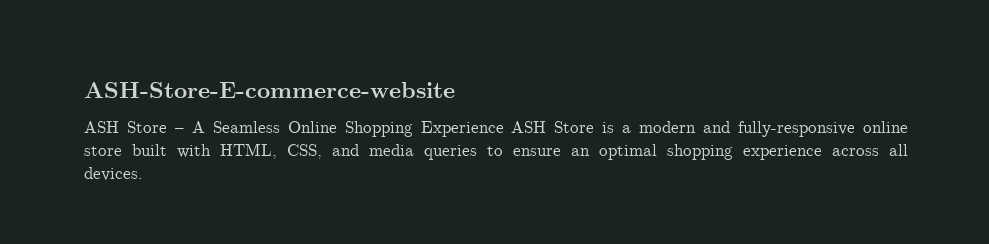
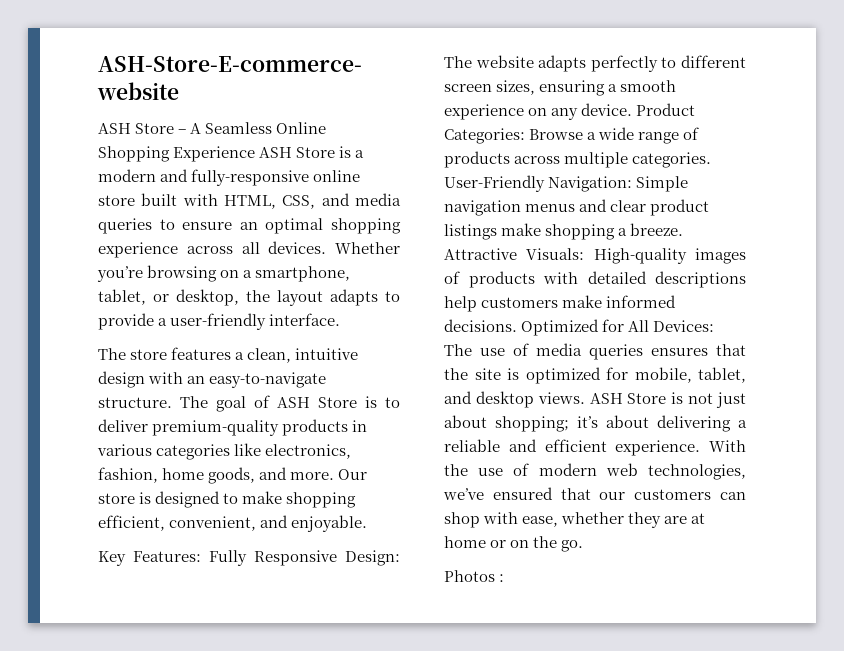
+ Whether you’re browsing on a smartphone, tablet, or desktop, the layout adapts to provide a user-friendly interface.
+ The store features a clean, intuitive design with an easy-to-navigate structure. The goal of ASH Store is to deliver premium-quality products in various categories like electronics, fashion, home goods, and more. Our store is designed to make shopping efficient, convenient, and enjoyable.
+ Key Features: Fully Responsive Design: The website adapts perfectly to different screen sizes, ensuring a smooth experience on any device. Product Categories: Browse a wide range of products across multiple categories. User-Friendly Navigation: Simple navigation menus and clear product listings make shopping a breeze. Attractive Visuals: High-quality images of products with detailed descriptions help customers make informed decisions. Optimized for All Devices: The use of media queries ensures that the site is optimized for mobile, tablet, and desktop views. ASH Store is not just about shopping; it’s about delivering a reliable and efficient experience. With the use of modern web technologies, we’ve ensured that our customers can shop with ease, whether they are at home or on the go.
+ Photos :

